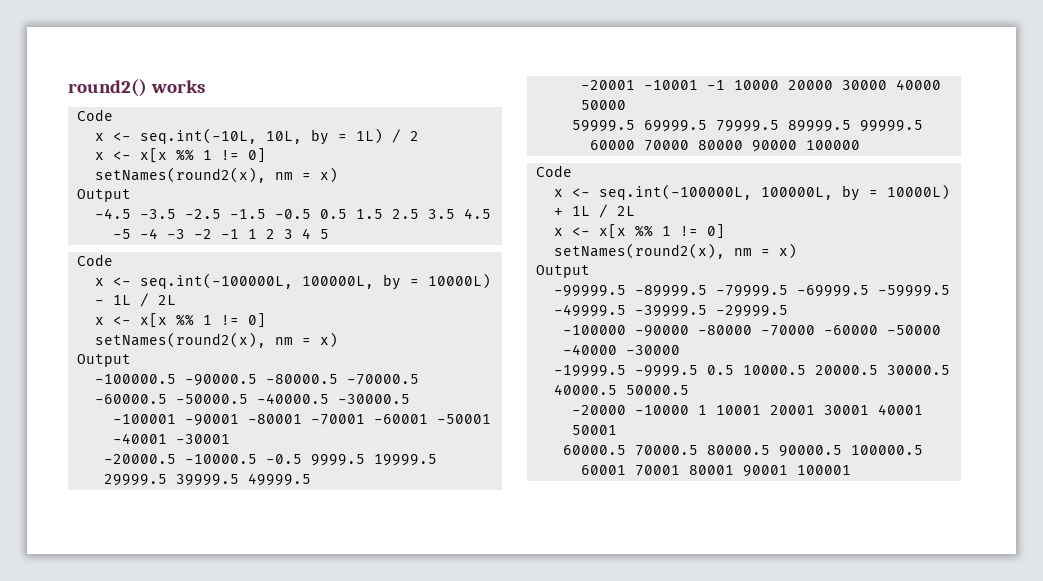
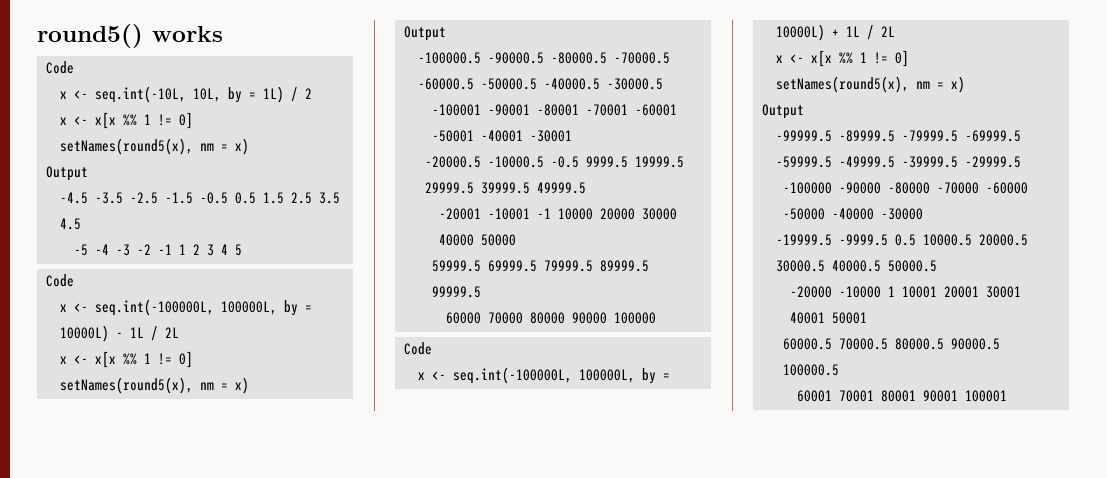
- round2() works
+ round5() works
  x <- seq.int(-10L, 10L, by = 1L) / 2
  x <- x[x %% 1 != 0]
- setNames(round2(x), nm = x)
+ setNames(round5(x), nm = x)
  x <- seq.int(-100000L, 100000L, by = 10000L) - 1L / 2L
  x <- x[x %% 1 != 0]
- setNames(round2(x), nm = x)
+ setNames(round5(x), nm = x)
  x <- seq.int(-100000L, 100000L, by = 10000L) + 1L / 2L
  x <- x[x %% 1 != 0]
- setNames(round2(x), nm = x)
+ setNames(round5(x), nm = x)

